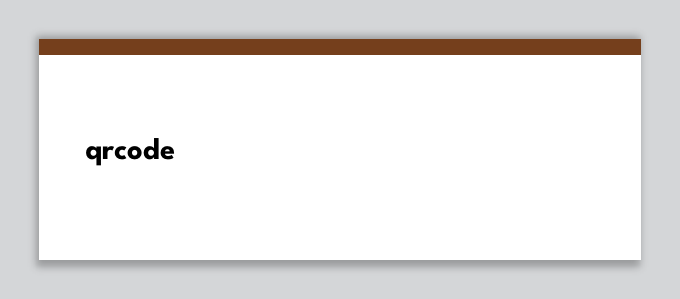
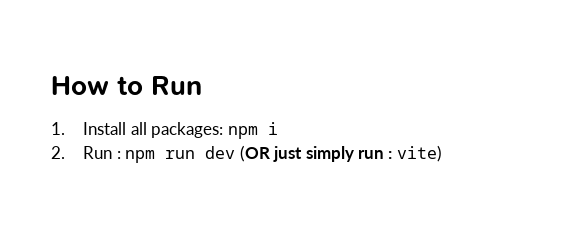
- qrcode
+ How to Run
+ 1. Install all packages: npm i
+ 2. Run : npm run dev (OR just simply run : vite)

